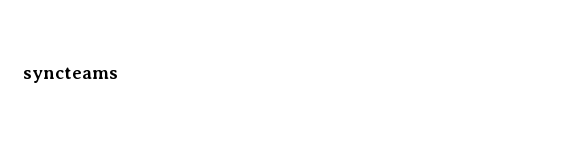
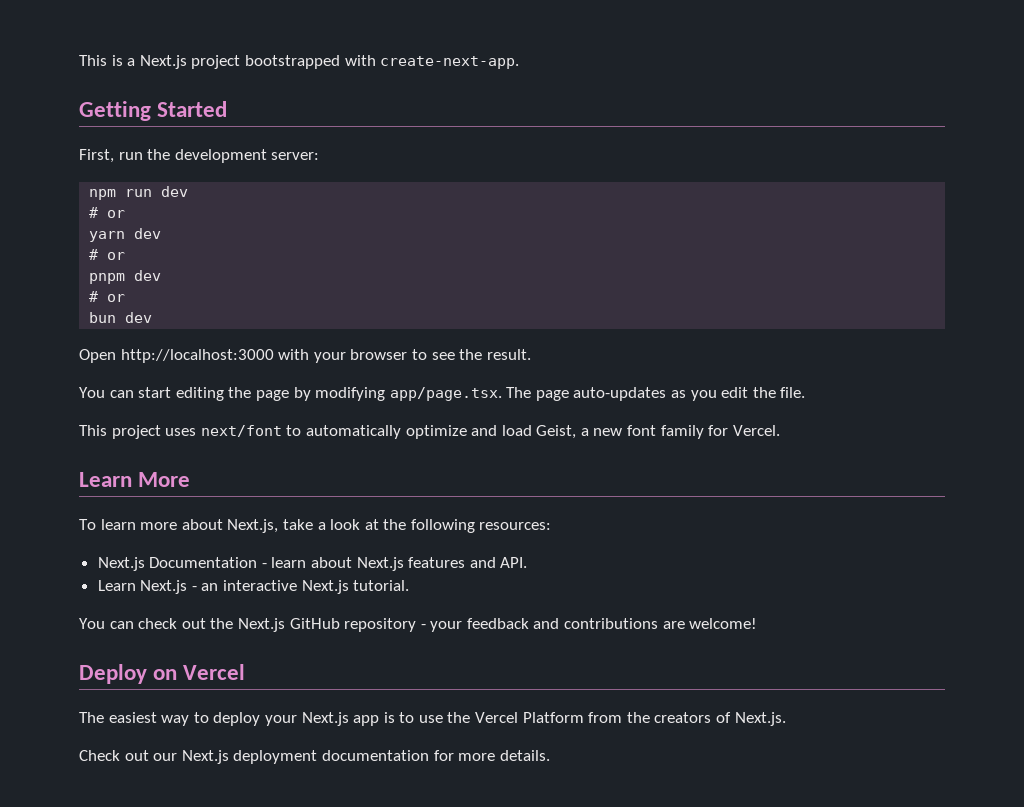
- syncteams
+ This is a Next.js project bootstrapped with create-next-app.
+ Getting Started
+ First, run the development server:
+ npm run dev
+ # or
+ yarn dev
+ # or
+ pnpm dev
+ # or
+ bun dev
+ Open http://localhost:3000 with your browser to see the result.
+ You can start editing the page by modifying app/page.tsx. The page auto-updates as you edit the file.
+ This project uses next/font to automatically optimize and load Geist, a new font family for Vercel.
+ Learn More
+ To learn more about Next.js, take a look at the following resources:
+ Next.js Documentation - learn about Next.js features and API.
+ Learn Next.js - an interactive Next.js tutorial.
+ You can check out the Next.js GitHub repository - your feedback and contributions are welcome!
+ Deploy on Vercel
+ The easiest way to deploy your Next.js app is to use the Vercel Platform from the creators of Next.js.
+ Check out our Next.js deployment documentation for more details.

